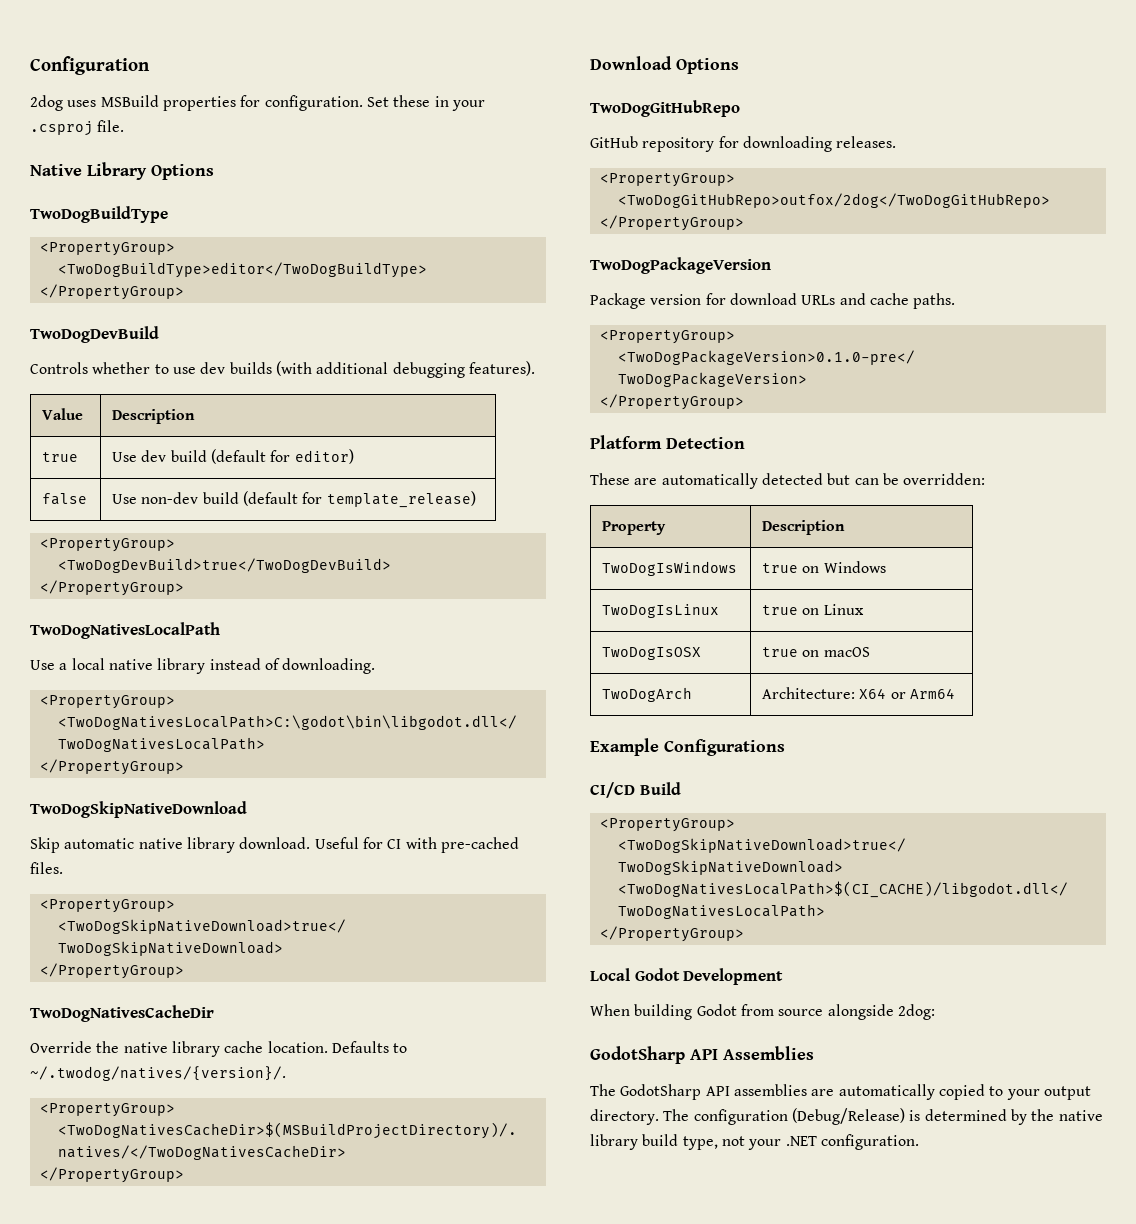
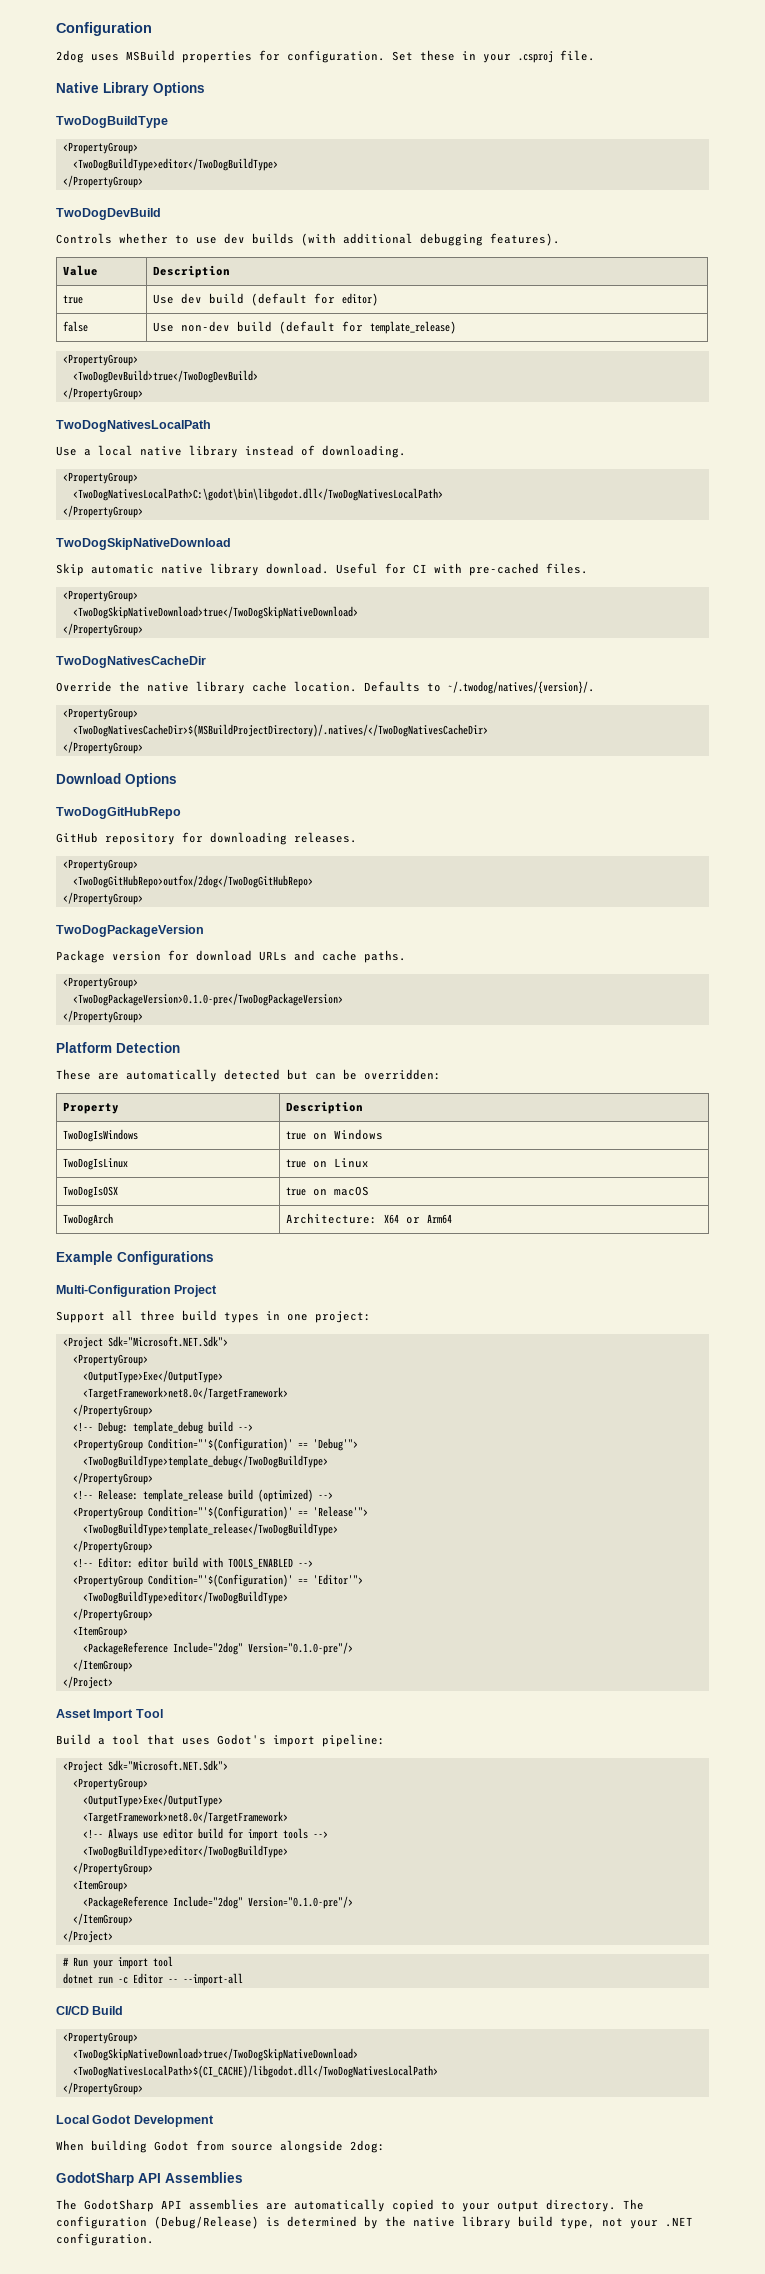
+ Multi-Configuration Project
+ Support all three build types in one project:
+ <Project Sdk="Microsoft.NET.Sdk">
+ <PropertyGroup>
+ <OutputType>Exe</OutputType>
+ <TargetFramework>net8.0</TargetFramework>
+ </PropertyGroup>
+ <!-- Debug: template_debug build -->
+ <PropertyGroup Condition="'$(Configuration)' == 'Debug'">
+ <TwoDogBuildType>template_debug</TwoDogBuildType>
+ </PropertyGroup>
+ <!-- Release: template_release build (optimized) -->
+ <PropertyGroup Condition="'$(Configuration)' == 'Release'">
+ <TwoDogBuildType>template_release</TwoDogBuildType>
+ </PropertyGroup>
+ <!-- Editor: editor build with TOOLS_ENABLED -->
+ <PropertyGroup Condition="'$(Configuration)' == 'Editor'">
+ <TwoDogBuildType>editor</TwoDogBuildType>
+ </PropertyGroup>
+ <ItemGroup>
+ <PackageReference Include="2dog" Version="0.1.0-pre"/>
+ </ItemGroup>
+ </Project>
+ Asset Import Tool
+ Build a tool that uses Godot's import pipeline:
+ <Project Sdk="Microsoft.NET.Sdk">
+ <PropertyGroup>
+ <OutputType>Exe</OutputType>
+ <TargetFramework>net8.0</TargetFramework>
+ <!-- Always use editor build for import tools -->
+ <TwoDogBuildType>editor</TwoDogBuildType>
+ </PropertyGroup>
+ <ItemGroup>
+ <PackageReference Include="2dog" Version="0.1.0-pre"/>
+ </ItemGroup>
+ </Project>
+ # Run your import tool
+ dotnet run -c Editor -- --import-all

